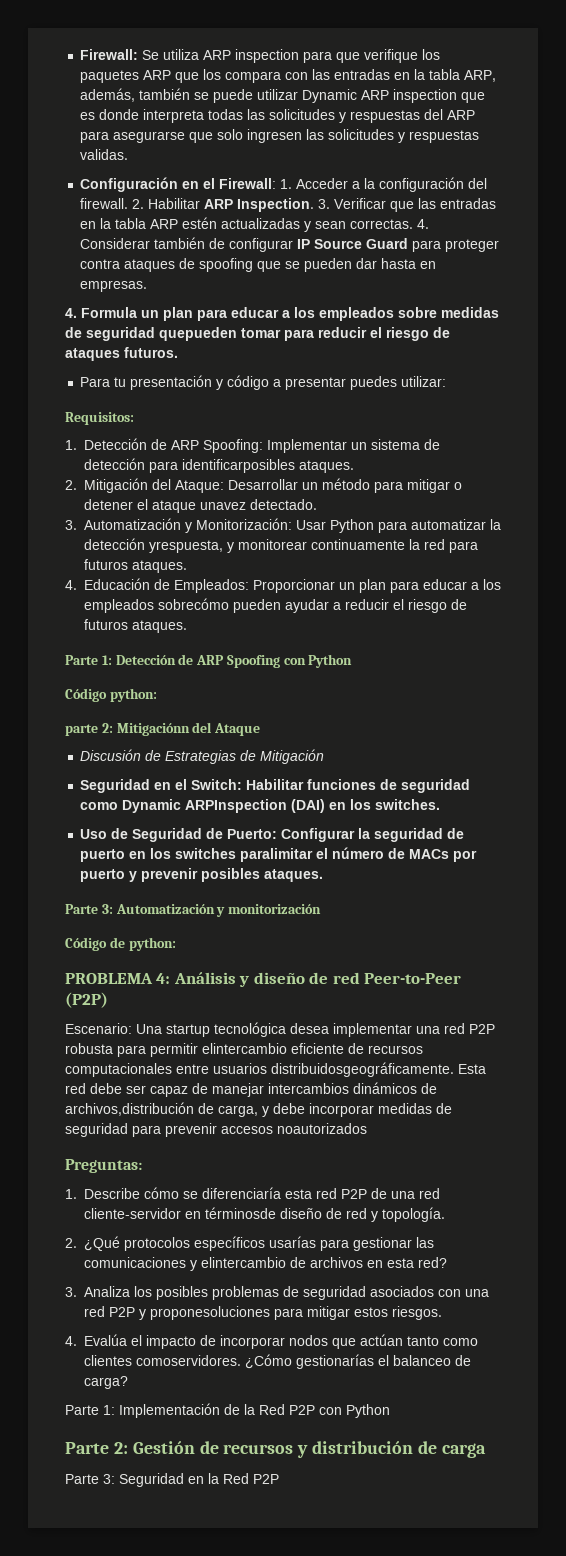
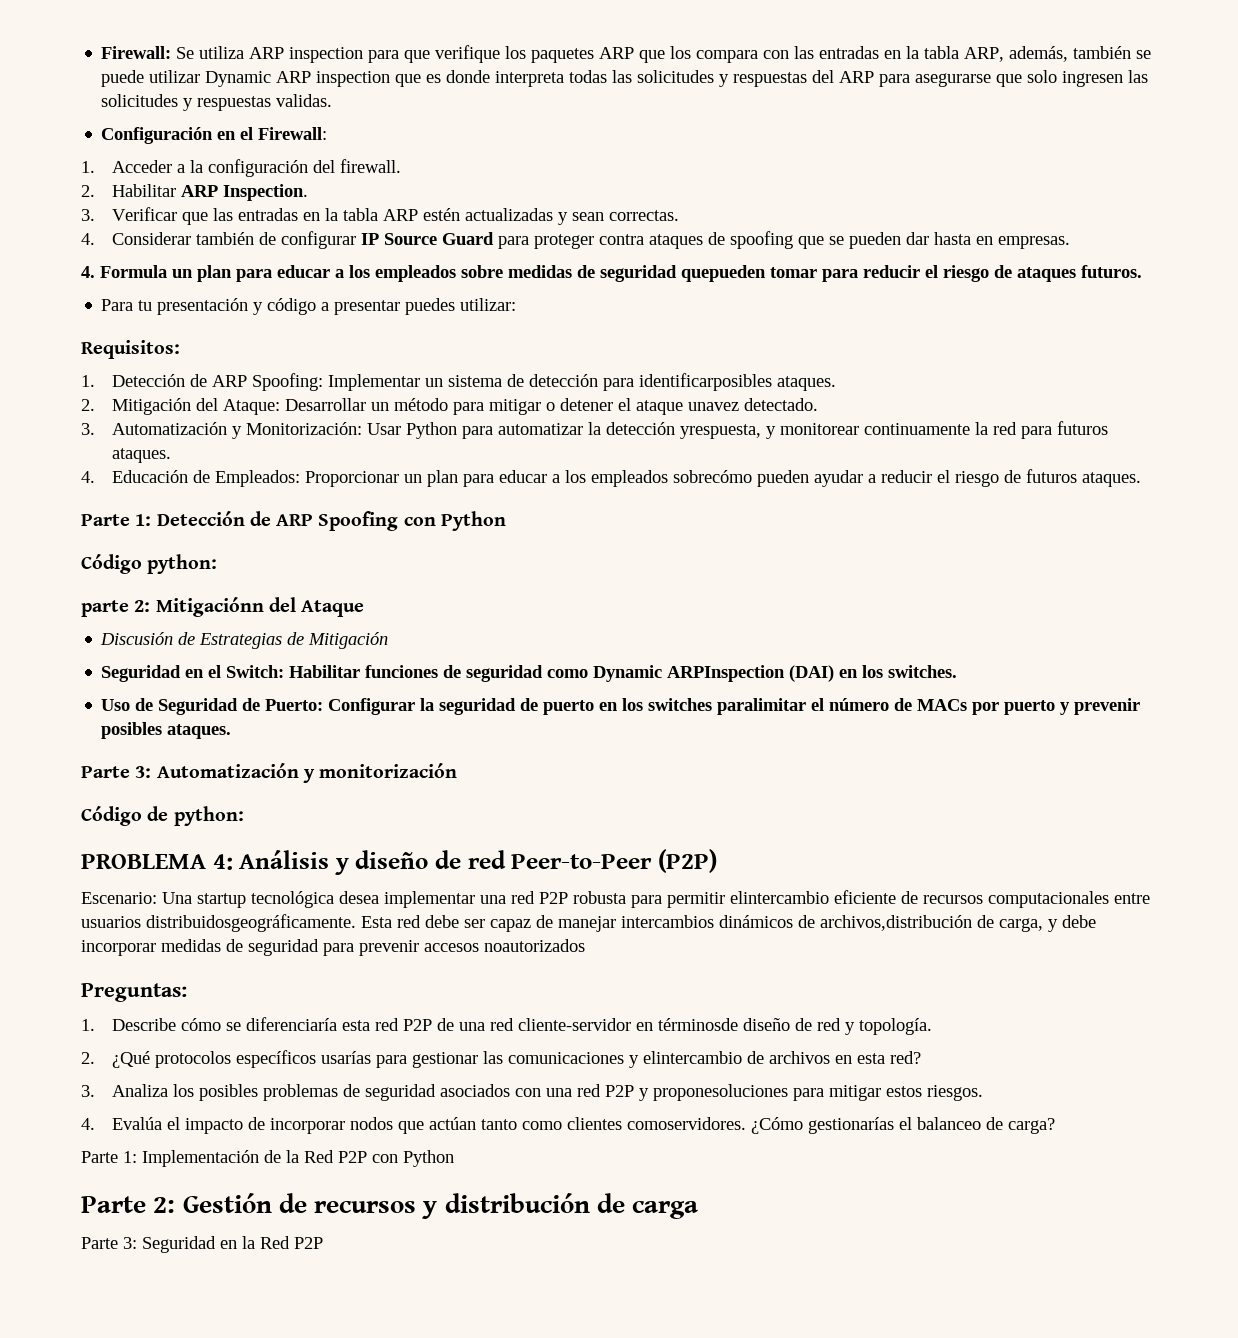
- Configuración en el Firewall: 1. Acceder a la configuración del firewall. 2. Habilitar ARP Inspection. 3. Verificar que las entradas en la tabla ARP estén actualizadas y sean correctas. 4. Considerar también de configurar IP Source Guard para proteger contra ataques de spoofing que se pueden dar hasta en empresas.
+ Configuración en el Firewall:
+ 1. Acceder a la configuración del firewall.
+ 2. Habilitar ARP Inspection.
+ 3. Verificar que las entradas en la tabla ARP estén actualizadas y sean correctas.
+ 4. Considerar también de configurar IP Source Guard para proteger contra ataques de spoofing que se pueden dar hasta en empresas.

